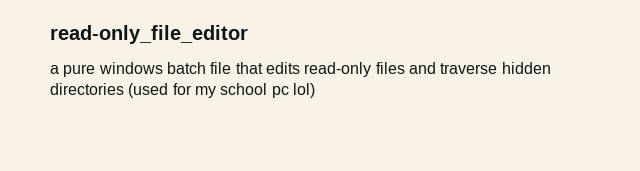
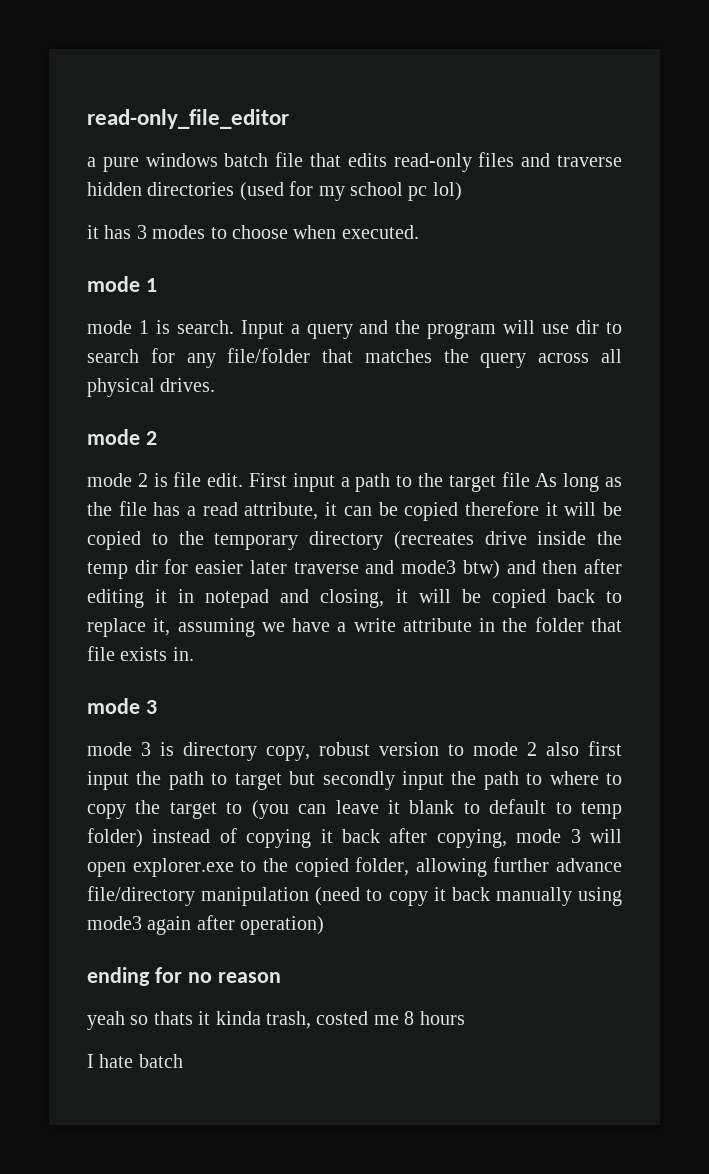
+ it has 3 modes to choose when executed.
+ mode 1
+ mode 1 is search. Input a query and the program will use dir to search for any file/folder that matches the query across all physical drives.
+ mode 2
+ mode 2 is file edit. First input a path to the target file As long as the file has a read attribute, it can be copied therefore it will be copied to the temporary directory (recreates drive inside the temp dir for easier later traverse and mode3 btw) and then after editing it in notepad and closing, it will be copied back to replace it, assuming we have a write attribute in the folder that file exists in.
+ mode 3
+ mode 3 is directory copy, robust version to mode 2 also first input the path to target but secondly input the path to where to copy the target to (you can leave it blank to default to temp folder) instead of copying it back after copying, mode 3 will open explorer.exe to the copied folder, allowing further advance file/directory manipulation (need to copy it back manually using mode3 again after operation)
+ ending for no reason
+ yeah so thats it kinda trash, costed me 8 hours
+ I hate batch

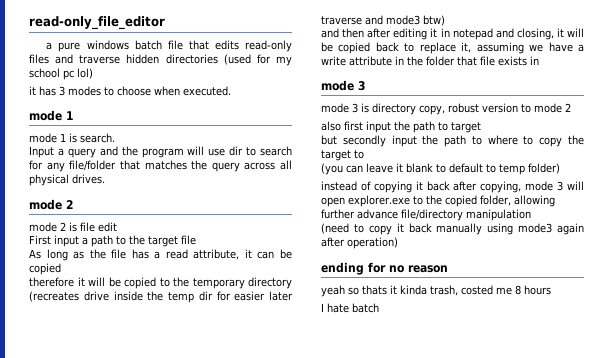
- mode 1 is search. Input a query and the program will use dir to search for any file/folder that matches the query across all physical drives.
+ mode 1 is search.
+ Input a query and the program will use dir to search for any file/folder that matches the query across all physical drives.
- mode 2 is file edit. First input a path to the target file As long as the file has a read attribute, it can be copied therefore it will be copied to the temporary directory (recreates drive inside the temp dir for easier later traverse and mode3 btw) and then after editing it in notepad and closing, it will be copied back to replace it, assuming we have a write attribute in the folder that file exists in.
+ mode 2 is file edit
+ First input a path to the target file
+ As long as the file has a read attribute, it can be copied
+ therefore it will be copied to the temporary directory (recreates drive inside the temp dir for easier later traverse and mode3 btw)
+ and then after editing it in notepad and closing, it will be copied back to replace it, assuming we have a write attribute in the folder that file exists in
- mode 3 is directory copy, robust version to mode 2 also first input the path to target but secondly input the path to where to copy the target to (you can leave it blank to default to temp folder) instead of copying it back after copying, mode 3 will open explorer.exe to the copied folder, allowing further advance file/directory manipulation (need to copy it back manually using mode3 again after operation)
+ mode 3 is directory copy, robust version to mode 2
+ also first input the path to target
+ but secondly input the path to where to copy the target to
+ (you can leave it blank to default to temp folder)
+ instead of copying it back after copying, mode 3 will open explorer.exe to the copied folder, allowing further advance file/directory manipulation
+ (need to copy it back manually using mode3 again after operation)

